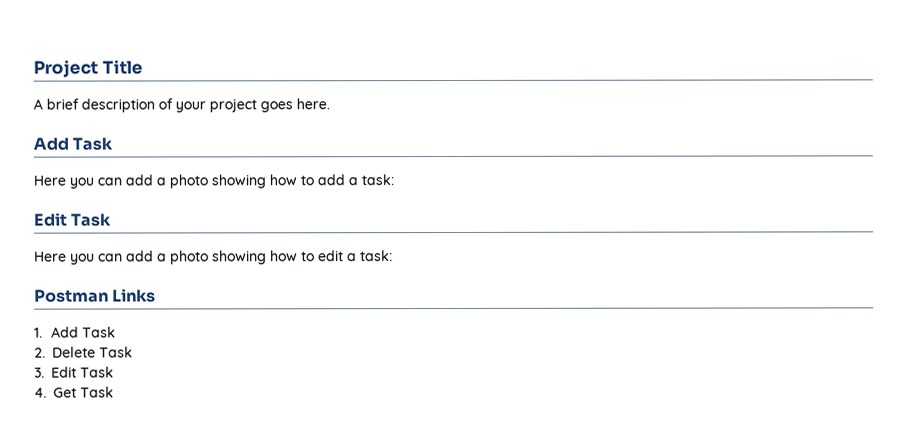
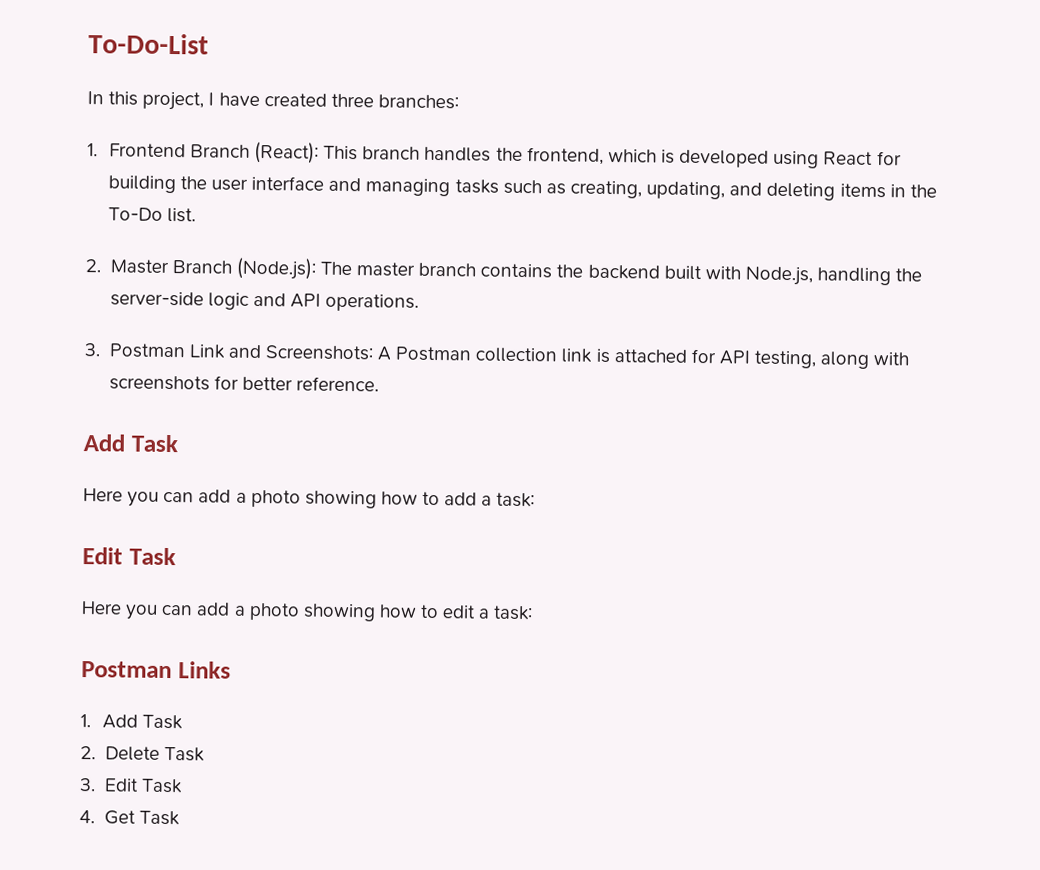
- Project Title
- A brief description of your project goes here.
+ To-Do-List
+ In this project, I have created three branches:
+ 1. Frontend Branch (React): This branch handles the frontend, which is developed using React for building the user interface and managing tasks such as creating, updating, and deleting items in the To-Do list.
+ 2. Master Branch (Node.js): The master branch contains the backend built with Node.js, handling the server-side logic and API operations.
+ 3. Postman Link and Screenshots: A Postman collection link is attached for API testing, along with screenshots for better reference.

